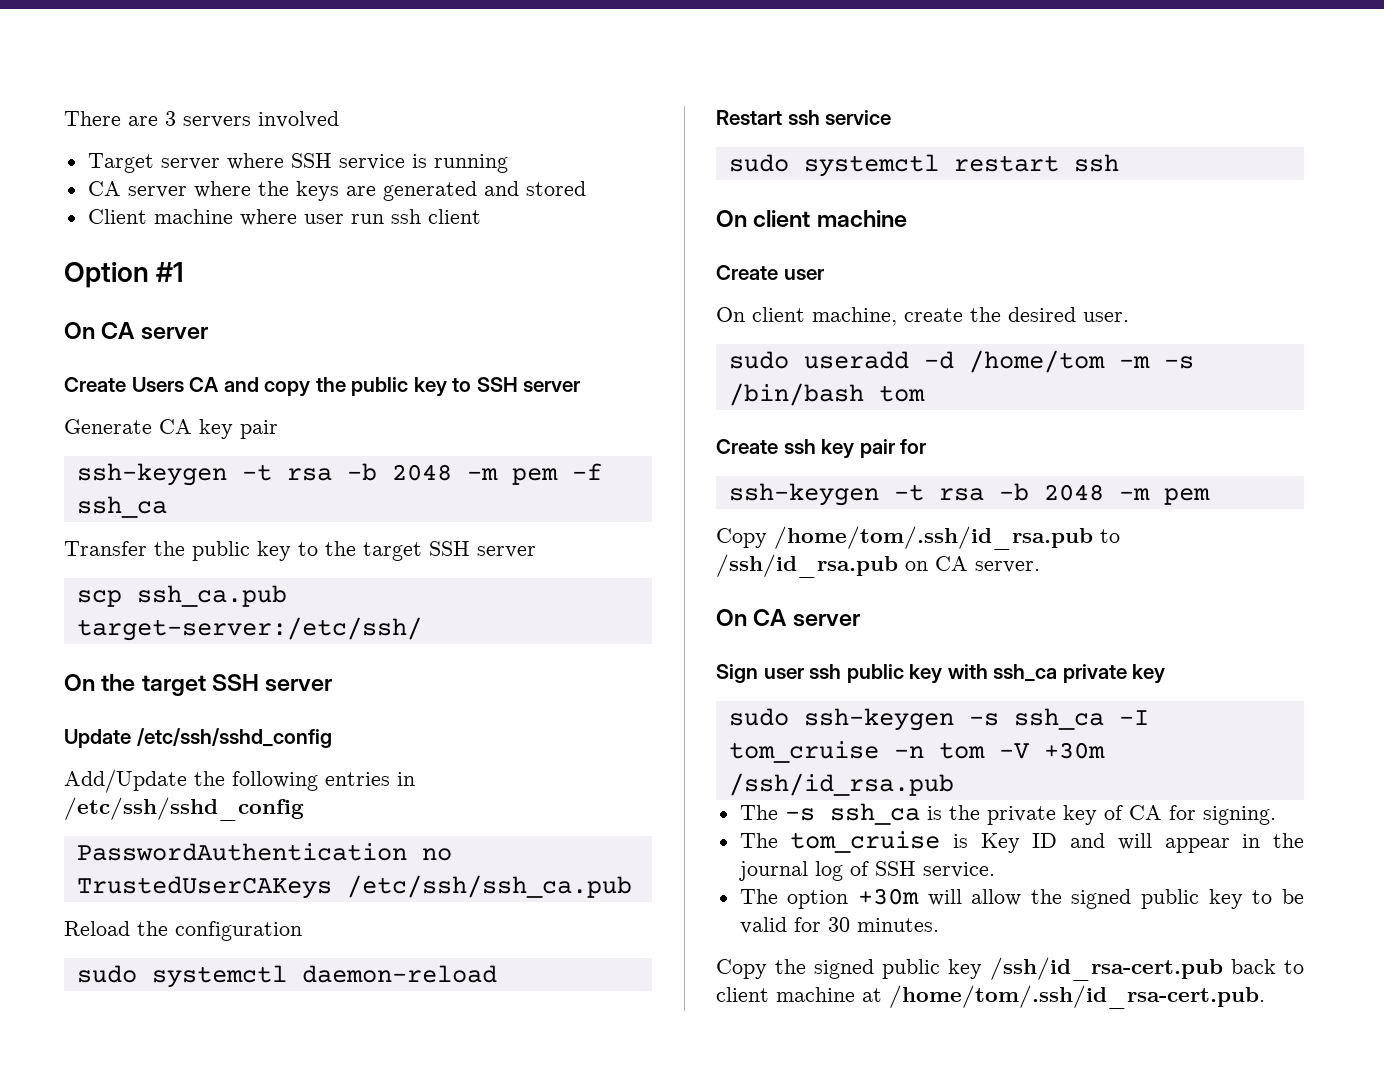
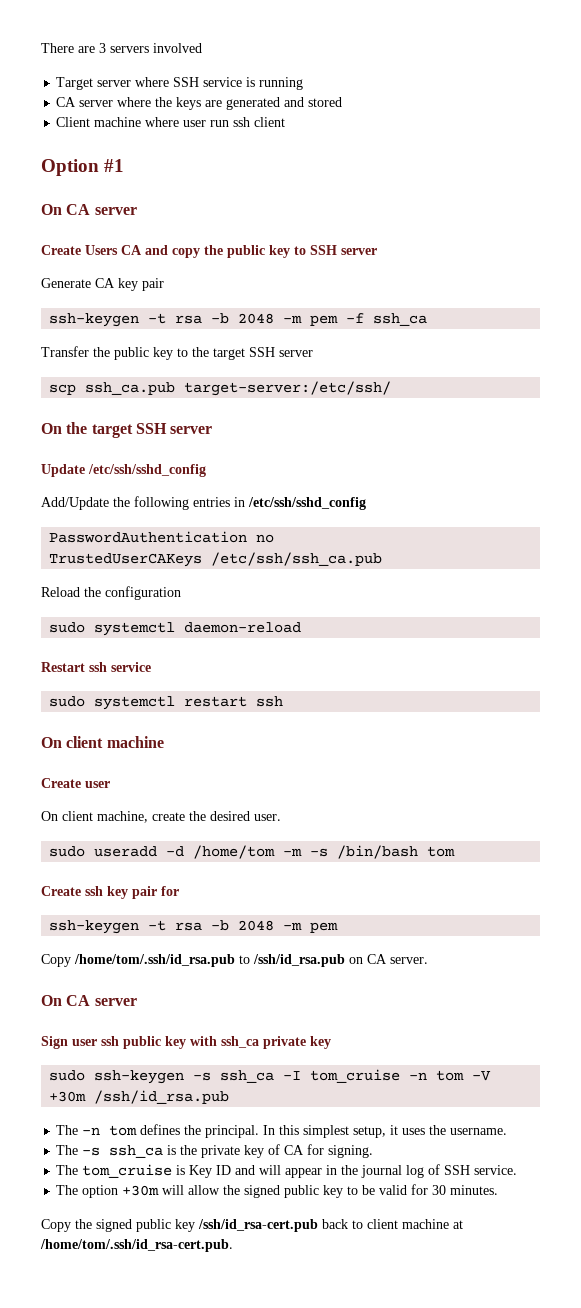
+ The -n tom defines the principal. In this simplest setup, it uses the username.

